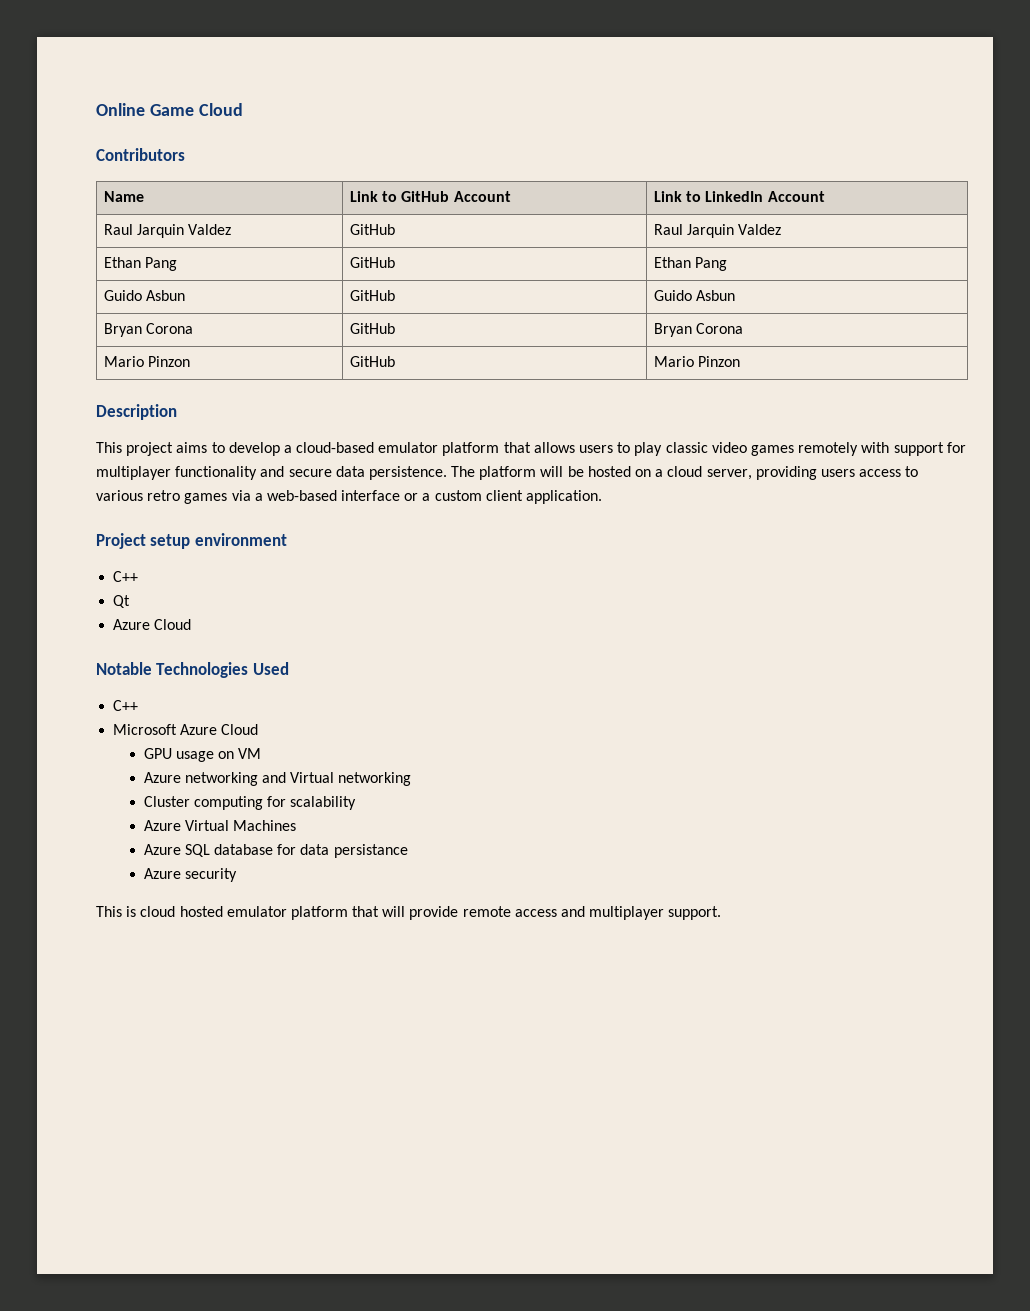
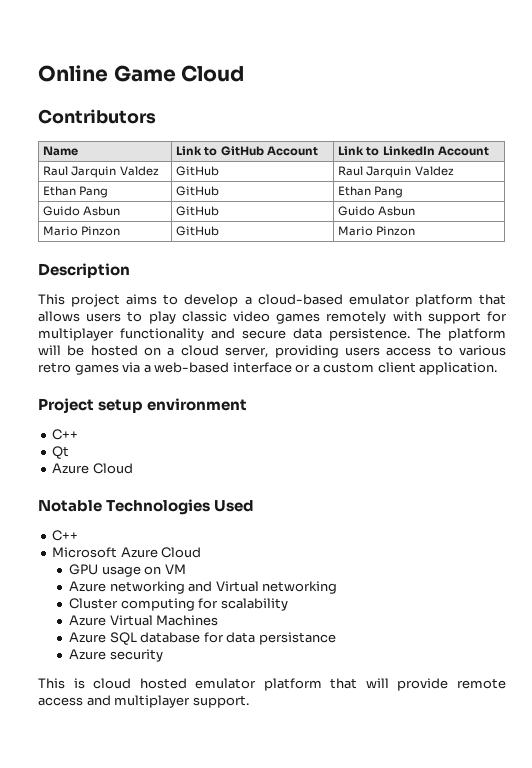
- Bryan Corona | GitHub | Bryan Corona

